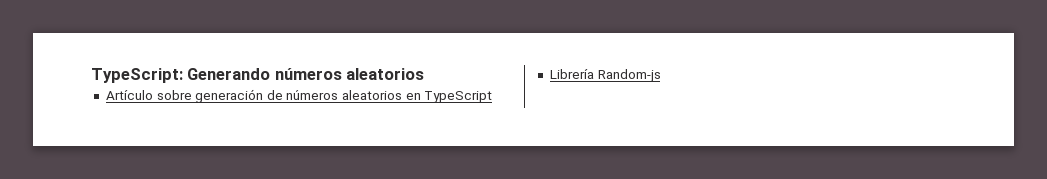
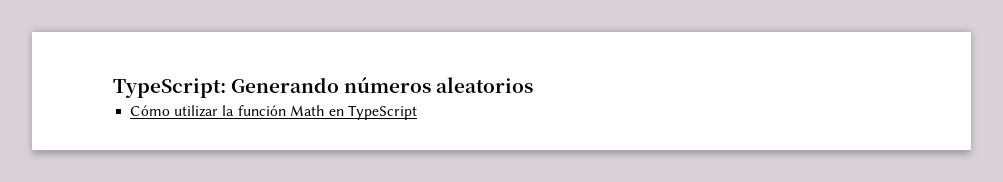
- Artículo sobre generación de números aleatorios en TypeScript
+ Cómo utilizar la función Math en TypeScript
- Librería Random-js

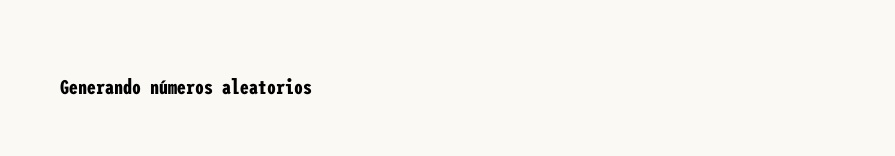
- TypeScript: Generando números aleatorios
+ Generando números aleatorios
- Cómo utilizar la función Math en TypeScript

